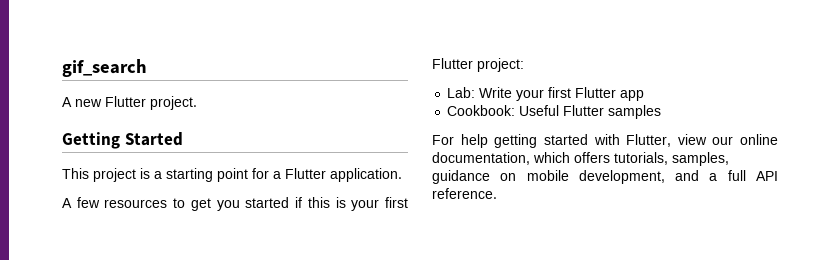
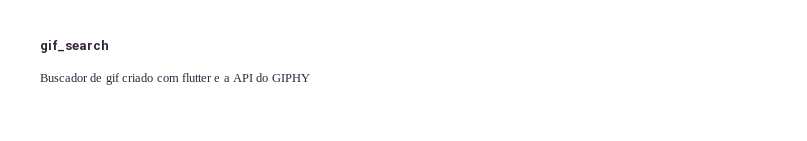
- A new Flutter project.
- Getting Started
- This project is a starting point for a Flutter application.
- A few resources to get you started if this is your first Flutter project:
- Lab: Write your first Flutter app
- Cookbook: Useful Flutter samples
- For help getting started with Flutter, view our online documentation, which offers tutorials, samples, guidance on mobile development, and a full API reference.
+ Buscador de gif criado com flutter e a API do GIPHY

